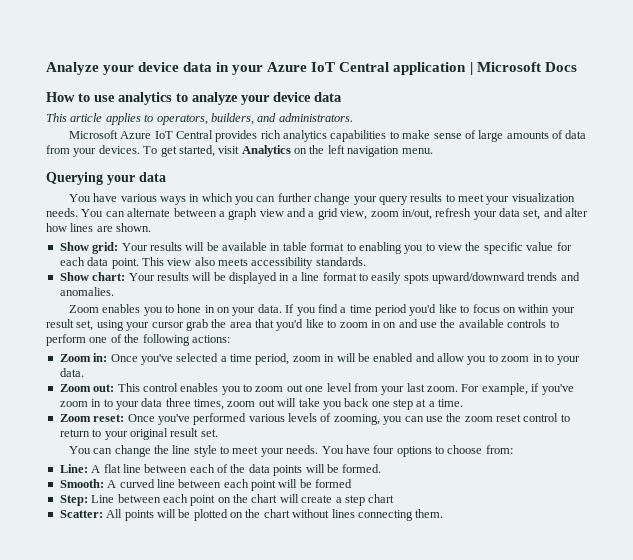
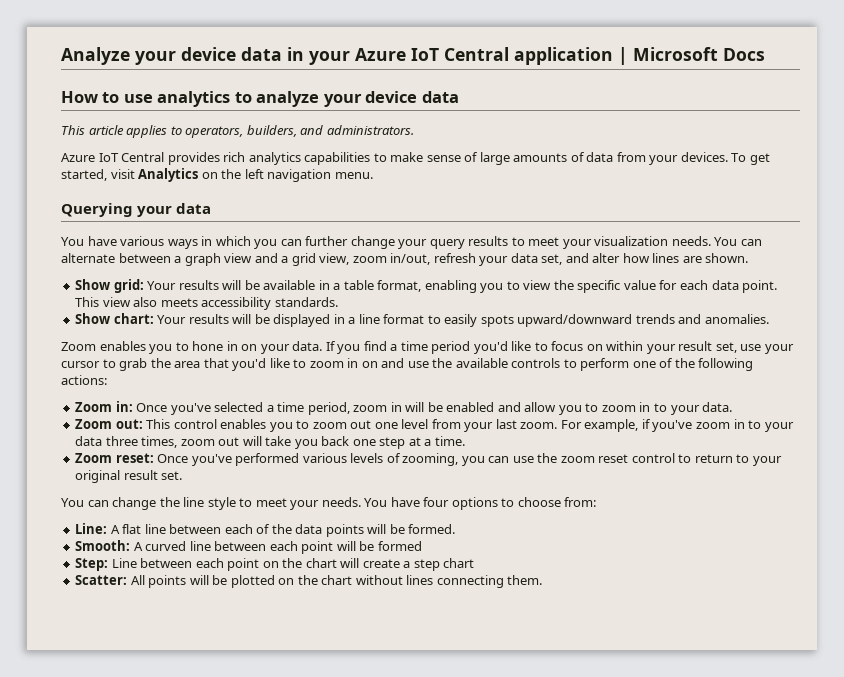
- Microsoft Azure IoT Central provides rich analytics capabilities to make sense of large amounts of data from your devices.
+ Azure IoT Central provides rich analytics capabilities to make sense of large amounts of data from your devices.
- Show grid: Your results will be available in table format to enabling you to view the specific value for each data point.
+ Show grid: Your results will be available in a table format, enabling you to view the specific value for each data point.
- If you find a time period you'd like to focus on within your result set, using your cursor grab the area that you'd like to zoom in on and use the available controls to perform one of the following actions:
+ If you find a time period you'd like to focus on within your result set, use your cursor to grab the area that you'd like to zoom in on and use the available controls to perform one of the following actions:

